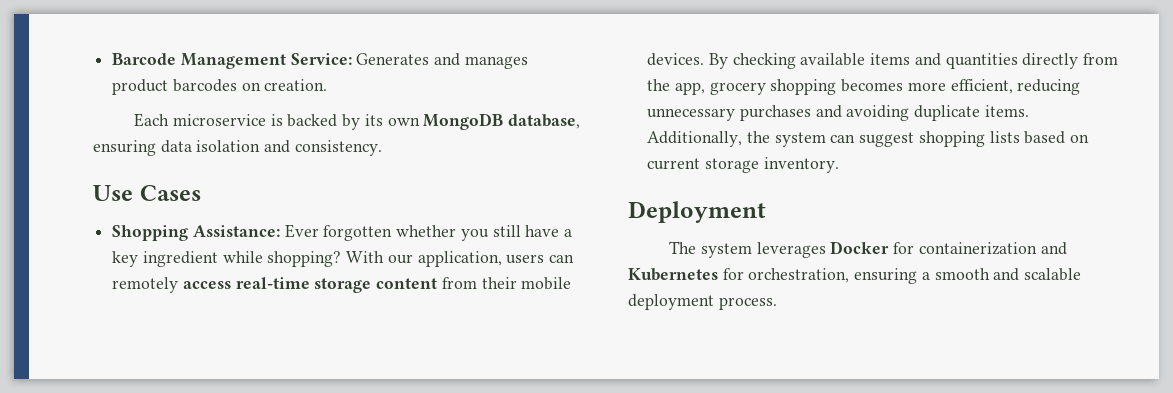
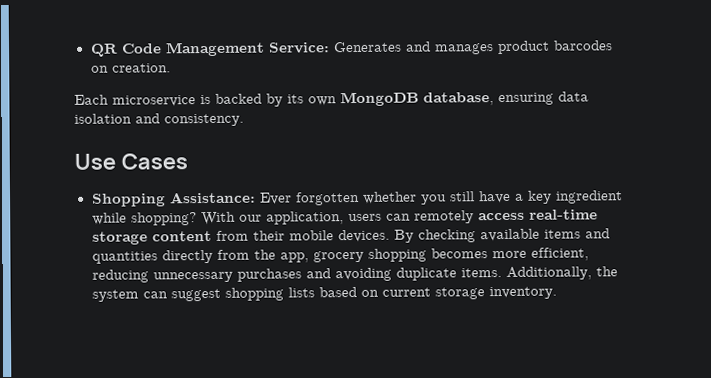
- Barcode Management Service: Generates and manages product barcodes on creation.
+ QR Code Management Service: Generates and manages product barcodes on creation.
- Deployment
- The system leverages Docker for containerization and Kubernetes for orchestration, ensuring a smooth and scalable deployment process.

